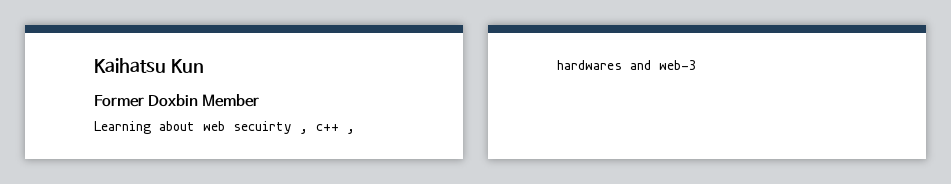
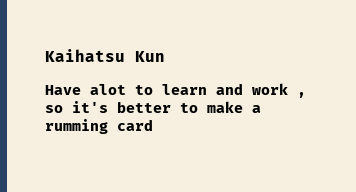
- Former Doxbin Member
- Learning about web secuirty , c++ , hardwares and web-3
+ Have alot to learn and work , so it's better to make a rumming card

